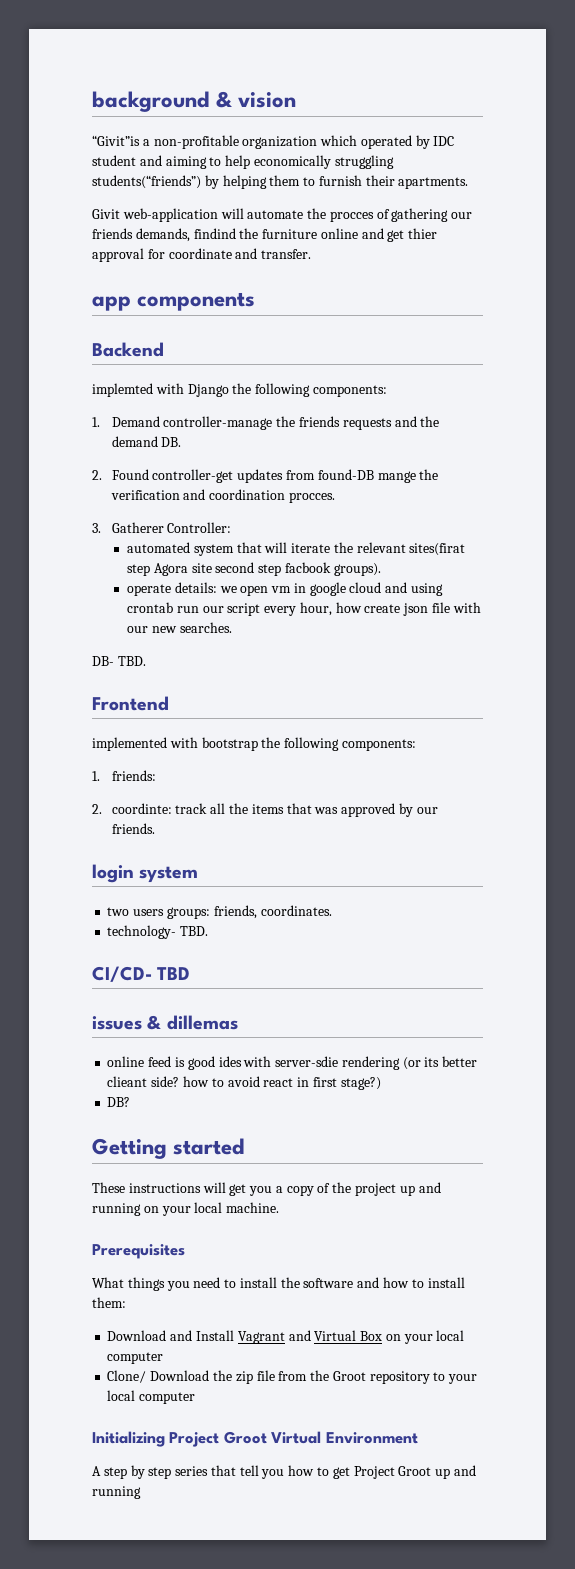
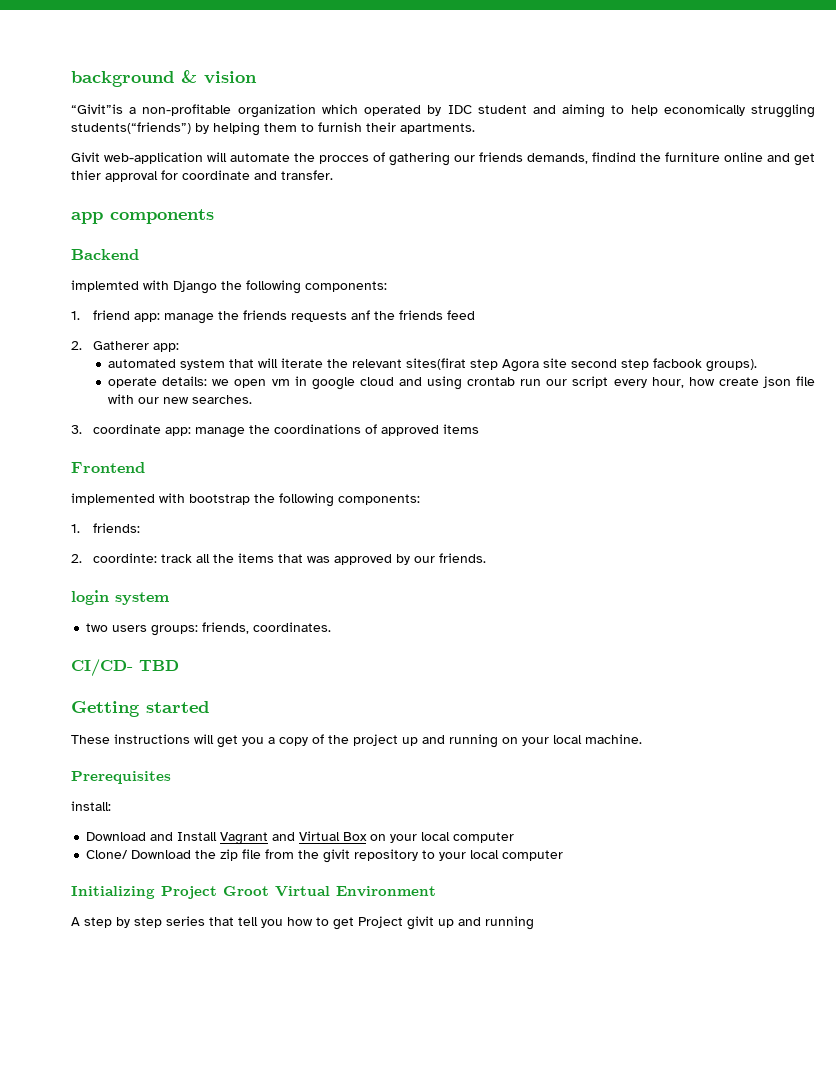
- 1. Demand controller-manage the friends requests and the demand DB.
- 2. Found controller-get updates from found-DB mange the verification and coordination procces.
- 3. Gatherer Controller:
+ 1. friend app: manage the friends requests anf the friends feed
+ 2. Gatherer app:
- DB- TBD.
+ 3. coordinate app: manage the coordinations of approved items
- technology- TBD.
- issues & dillemas
- online feed is good ides with server-sdie rendering (or its better clieant side? how to avoid react in first stage?)
- DB?
- What things you need to install the software and how to install them:
+ install:
- Clone/ Download the zip file from the Groot repository to your local computer
+ Clone/ Download the zip file from the givit repository to your local computer
- A step by step series that tell you how to get Project Groot up and running
+ A step by step series that tell you how to get Project givit up and running

